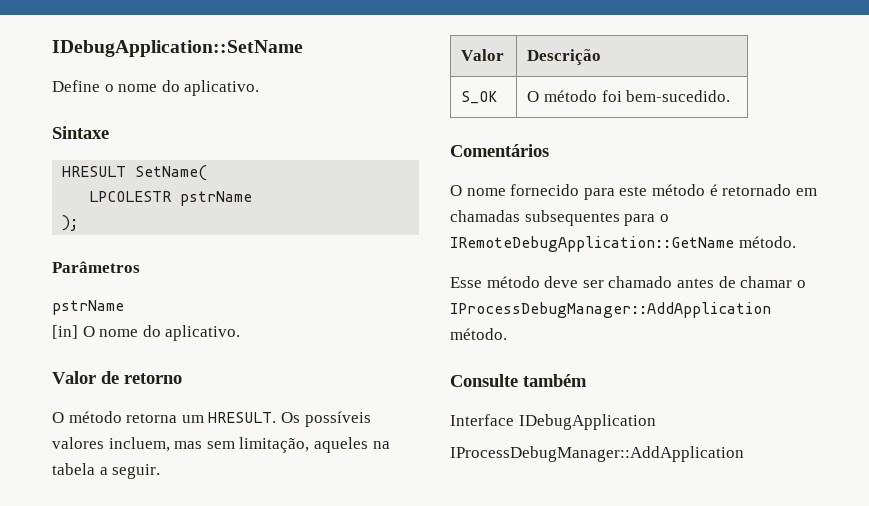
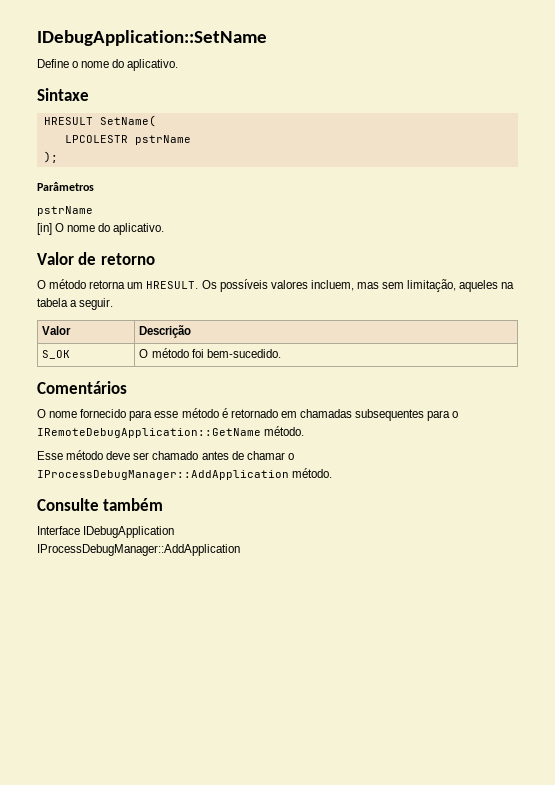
- O nome fornecido para este método é retornado em chamadas subsequentes para o IRemoteDebugApplication::GetName método.
+ O nome fornecido para esse método é retornado em chamadas subsequentes para o IRemoteDebugApplication::GetName método.

